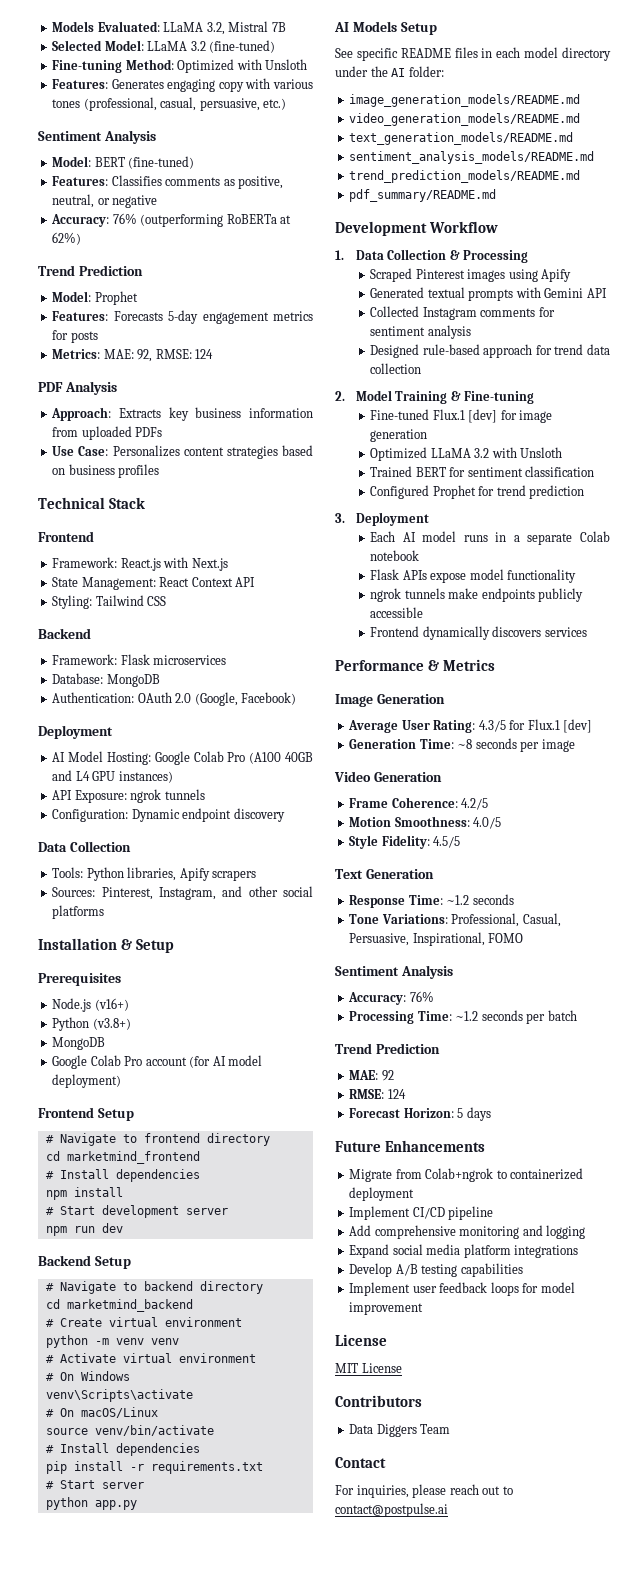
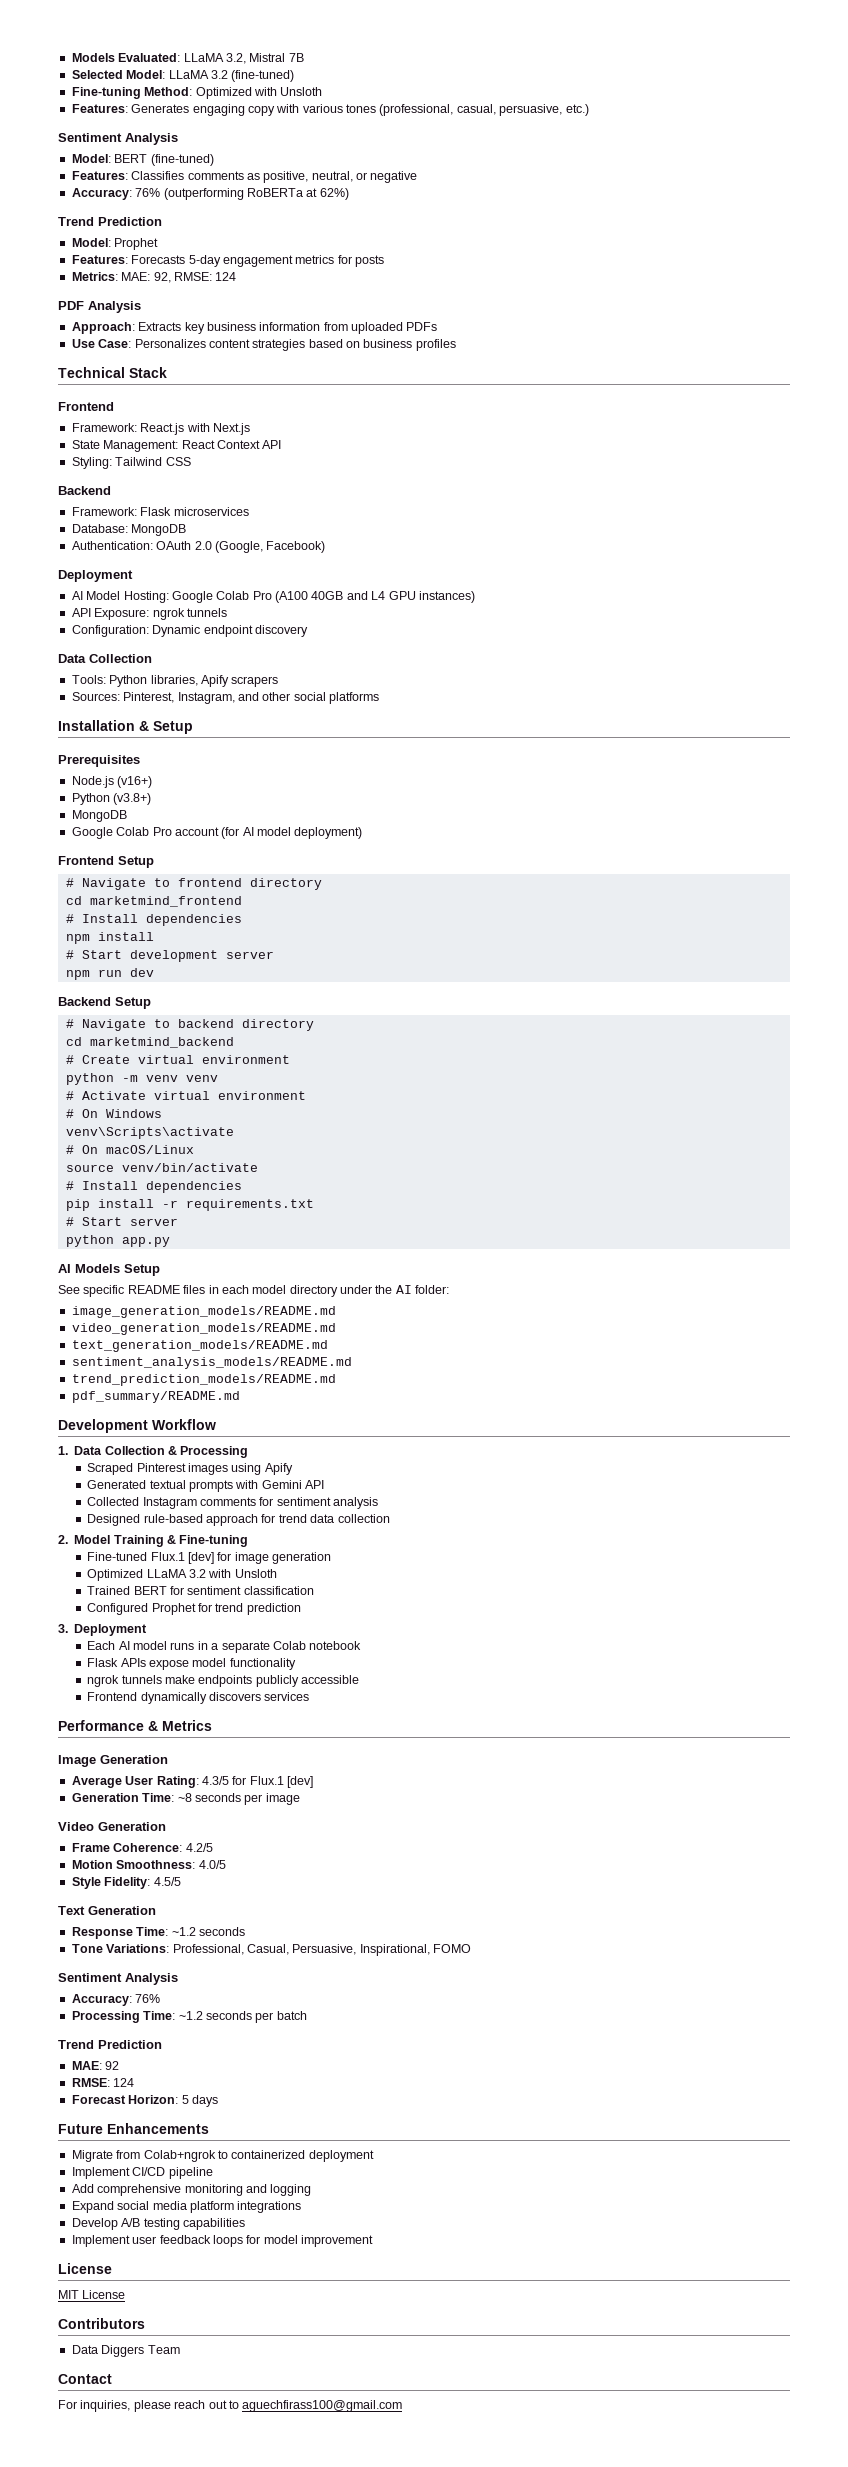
- For inquiries, please reach out to contact@postpulse.ai
+ For inquiries, please reach out to aguechfirass100@gmail.com

